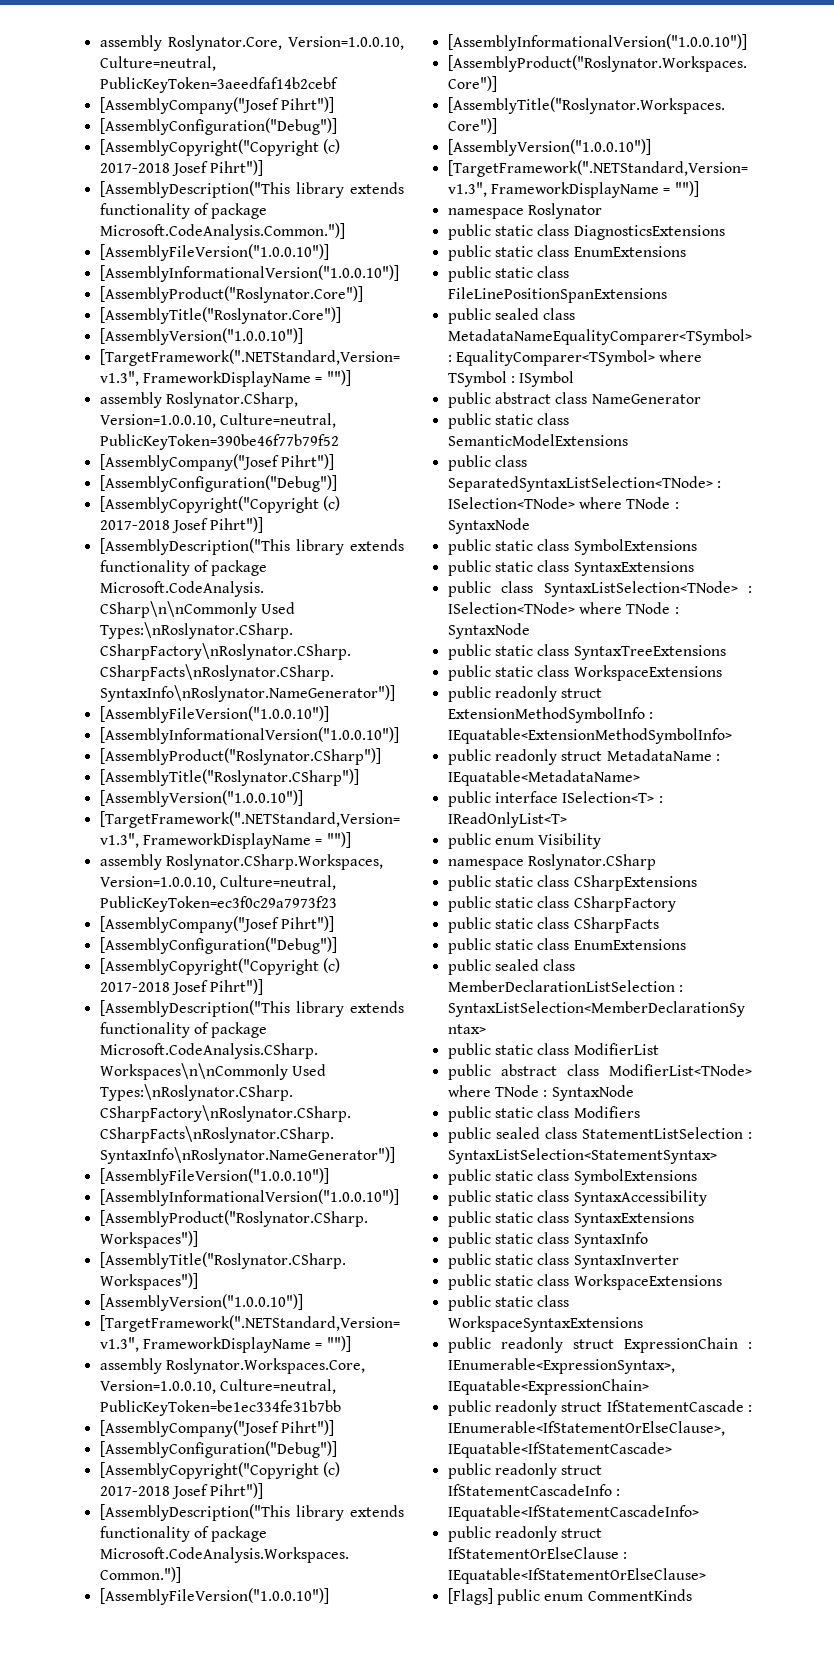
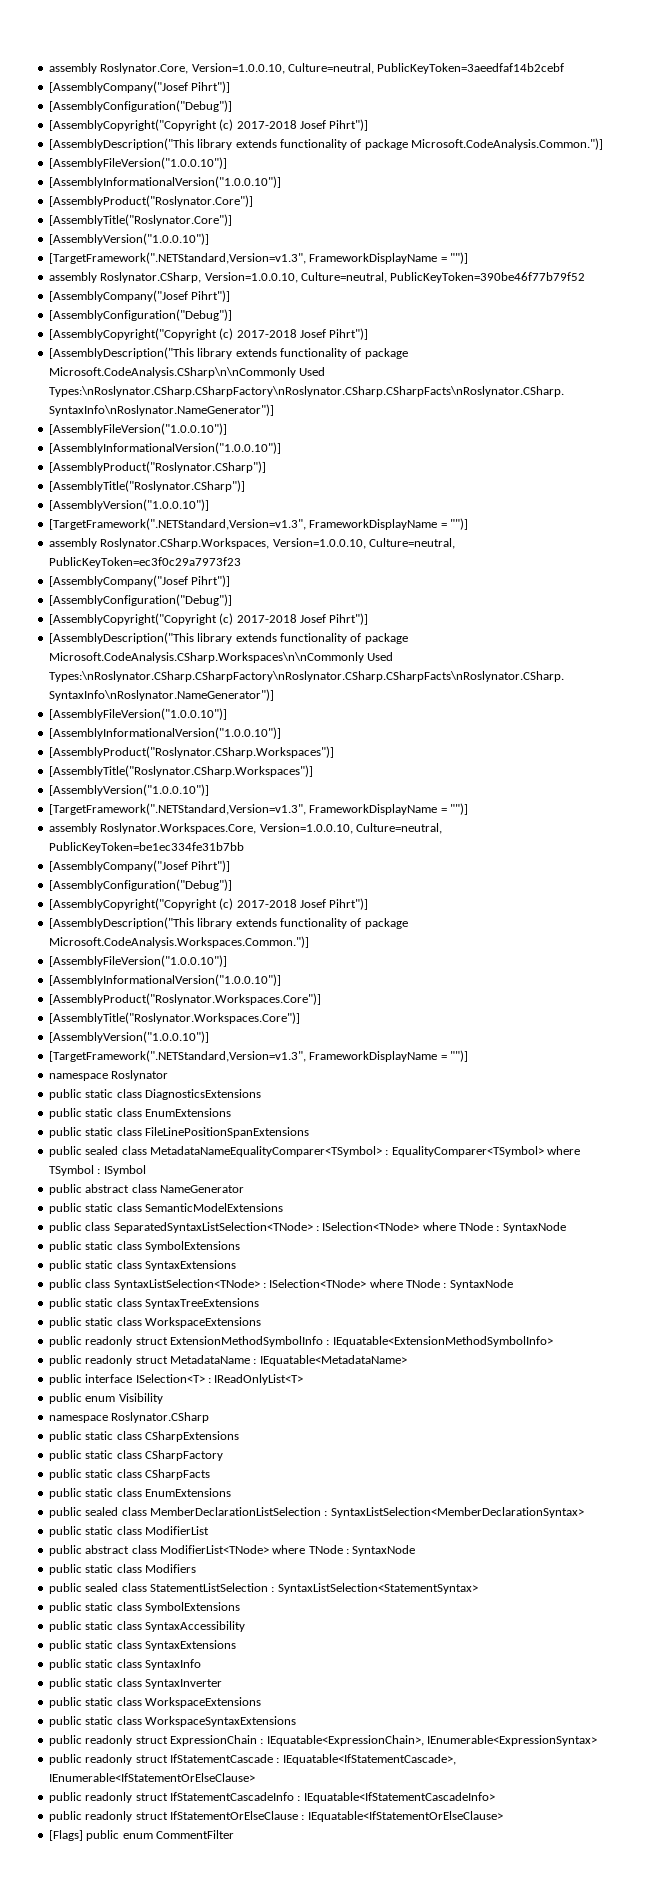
- public readonly struct ExpressionChain : IEnumerable<ExpressionSyntax>, IEquatable<ExpressionChain>
+ public readonly struct ExpressionChain : IEquatable<ExpressionChain>, IEnumerable<ExpressionSyntax>
- public readonly struct IfStatementCascade : IEnumerable<IfStatementOrElseClause>, IEquatable<IfStatementCascade>
+ public readonly struct IfStatementCascade : IEquatable<IfStatementCascade>, IEnumerable<IfStatementOrElseClause>
- [Flags] public enum CommentKinds
+ [Flags] public enum CommentFilter

